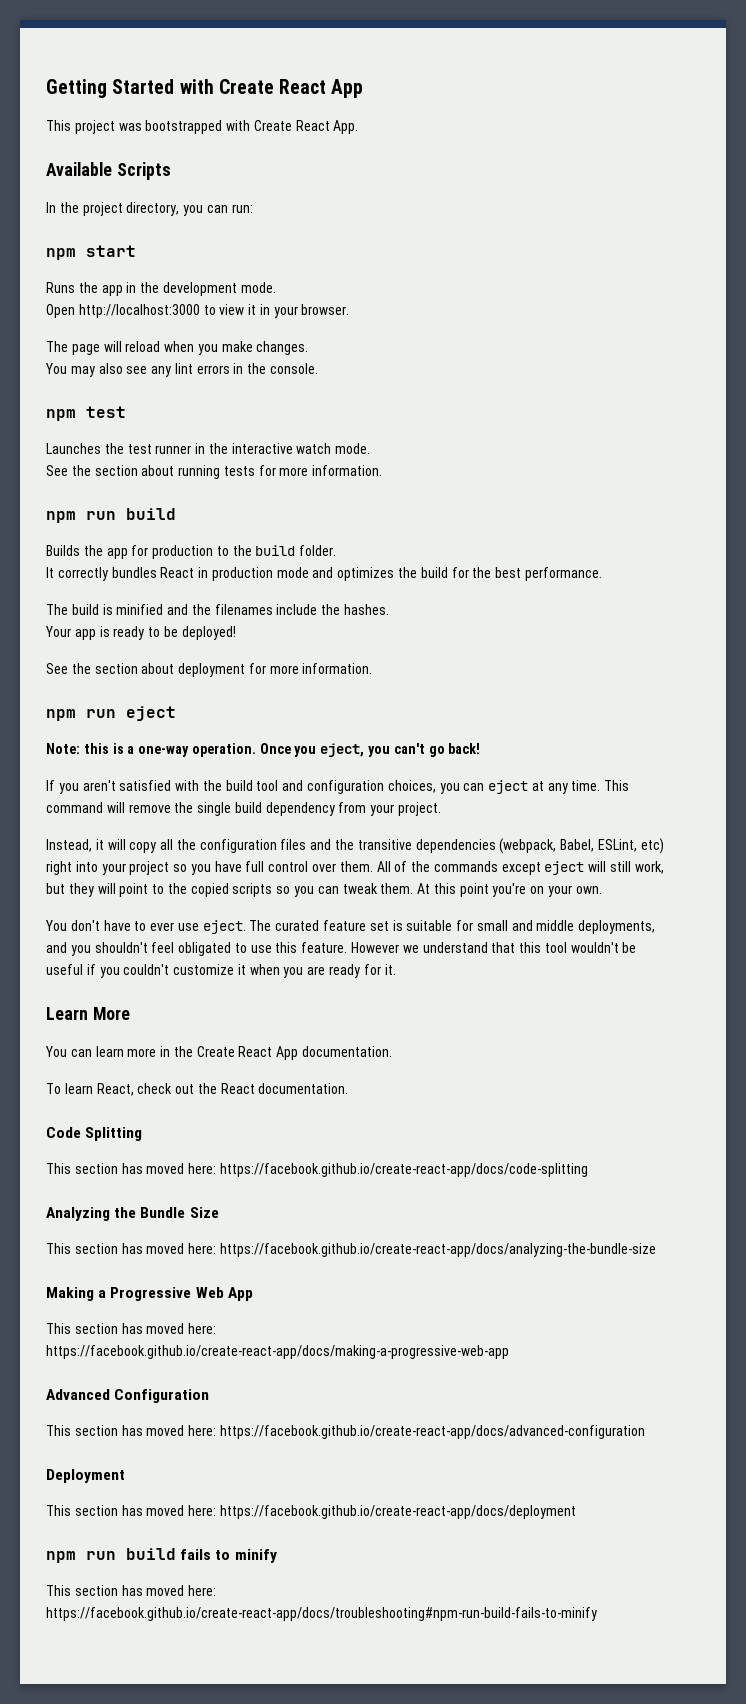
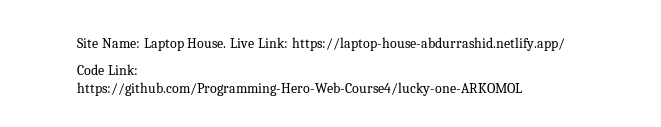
- Getting Started with Create React App
- This project was bootstrapped with Create React App.
- Available Scripts
- In the project directory, you can run:
- npm start
- Runs the app in the development mode.
- Open http://localhost:3000 to view it in your browser.
- The page will reload when you make changes.
- You may also see any lint errors in the console.
- npm test
- Launches the test runner in the interactive watch mode.
- See the section about running tests for more information.
- npm run build
- Builds the app for production to the build folder.
- It correctly bundles React in production mode and optimizes the build for the best performance.
- The build is minified and the filenames include the hashes.
- Your app is ready to be deployed!
- See the section about deployment for more information.
- npm run eject
- Note: this is a one-way operation. Once you eject, you can't go back!
- If you aren't satisfied with the build tool and configuration choices, you can eject at any time. This command will remove the single build dependency from your project.
- Instead, it will copy all the configuration files and the transitive dependencies (webpack, Babel, ESLint, etc) right into your project so you have full control over them. All of the commands except eject will still work, but they will point to the copied scripts so you can tweak them. At this point you're on your own.
- You don't have to ever use eject. The curated feature set is suitable for small and middle deployments, and you shouldn't feel obligated to use this feature. However we understand that this tool wouldn't be useful if you couldn't customize it when you are ready for it.
- Learn More
- You can learn more in the Create React App documentation.
- To learn React, check out the React documentation.
- Code Splitting
- This section has moved here: https://facebook.github.io/create-react-app/docs/code-splitting
- Analyzing the Bundle Size
- This section has moved here: https://facebook.github.io/create-react-app/docs/analyzing-the-bundle-size
- Making a Progressive Web App
- This section has moved here: https://facebook.github.io/create-react-app/docs/making-a-progressive-web-app
- Advanced Configuration
- This section has moved here: https://facebook.github.io/create-react-app/docs/advanced-configuration
- Deployment
- This section has moved here: https://facebook.github.io/create-react-app/docs/deployment
- npm run build fails to minify
- This section has moved here: https://facebook.github.io/create-react-app/docs/troubleshooting#npm-run-build-fails-to-minify
+ Site Name: Laptop House. Live Link: https://laptop-house-abdurrashid.netlify.app/
+ Code Link: https://github.com/Programming-Hero-Web-Course4/lucky-one-ARKOMOL

